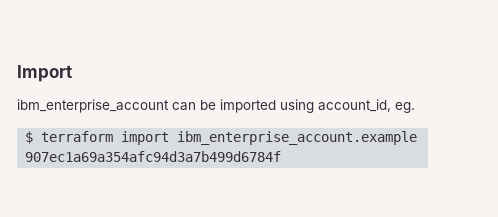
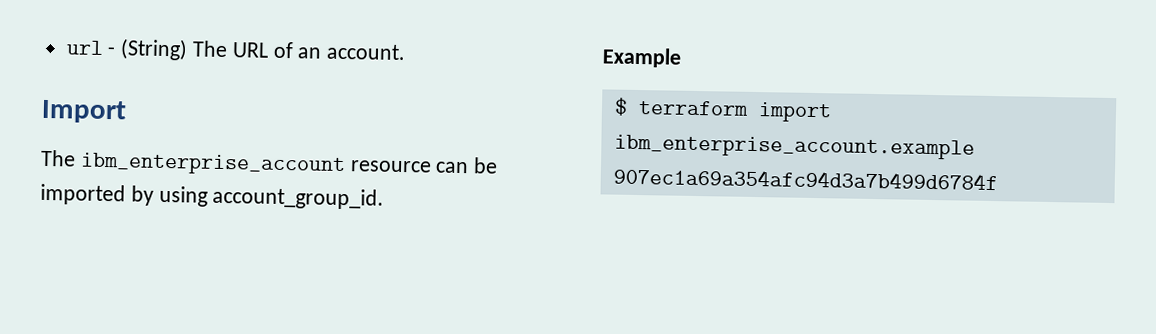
+ url - (String) The URL of an account.
  Import
- ibm_enterprise_account can be imported using account_id, eg.
+ The ibm_enterprise_account resource can be imported by using account_group_id.
+ Example

